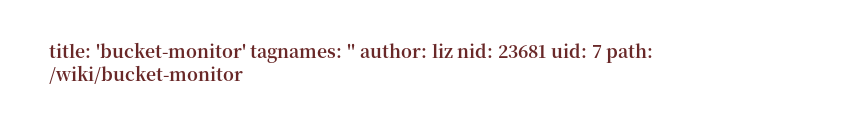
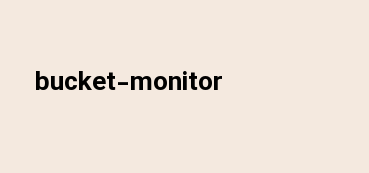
- title: 'bucket-monitor' tagnames: '' author: liz nid: 23681 uid: 7 path: /wiki/bucket-monitor
+ bucket-monitor

